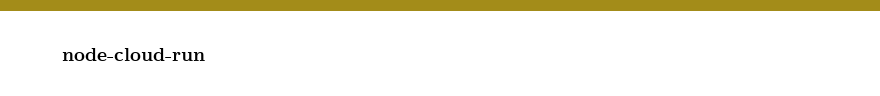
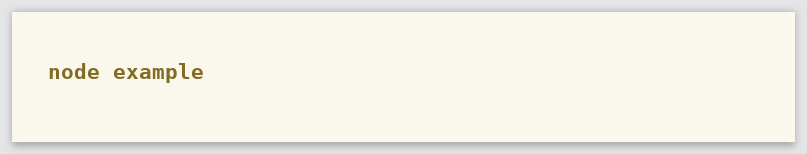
- node-cloud-run
+ node example

